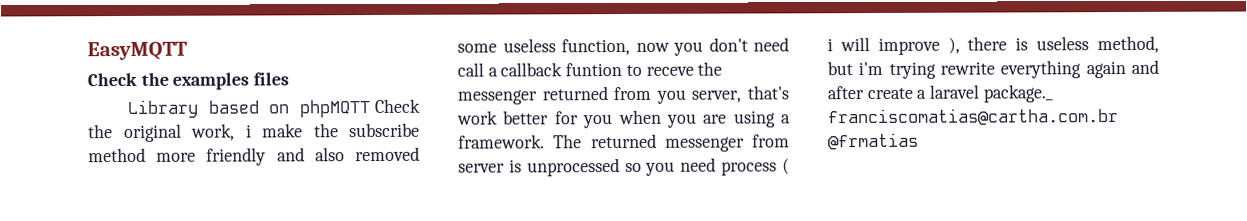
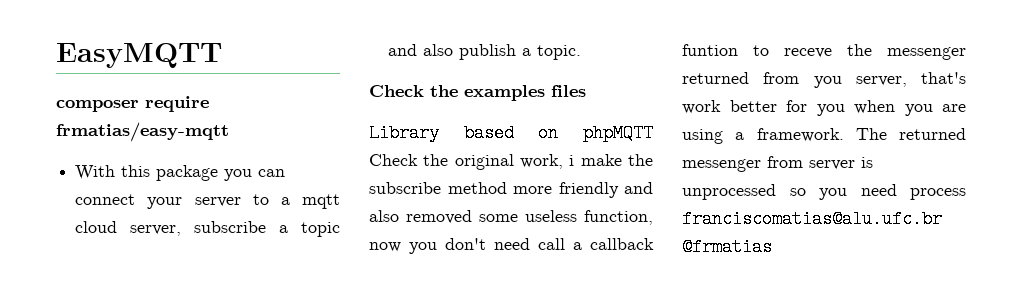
+ composer require frmatias/easy-mqtt
+ With this package you can connect your server to a mqtt cloud server, subscribe a topic and also publish a topic.
- The returned messenger from server is unprocessed so you need process ( i will improve ), there is useless method, but i'm trying rewrite everything again and after create a laravel package._ franciscomatias@cartha.com.br @frmatias
+ The returned messenger from server is unprocessed so you need process franciscomatias@alu.ufc.br @frmatias

